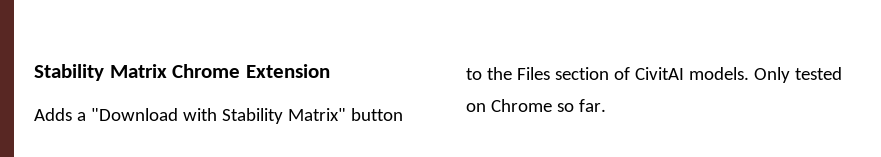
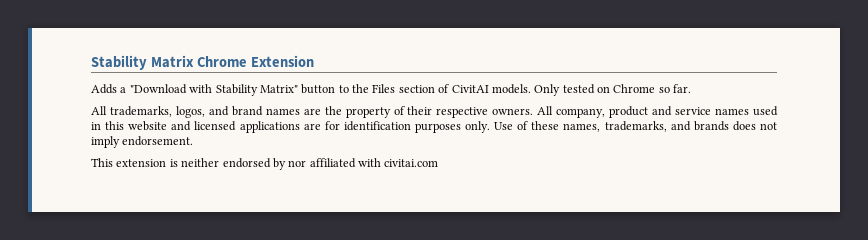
+ All trademarks, logos, and brand names are the property of their respective owners. All company, product and service names used in this website and licensed applications are for identification purposes only. Use of these names, trademarks, and brands does not imply endorsement.
+ This extension is neither endorsed by nor affiliated with civitai.com

